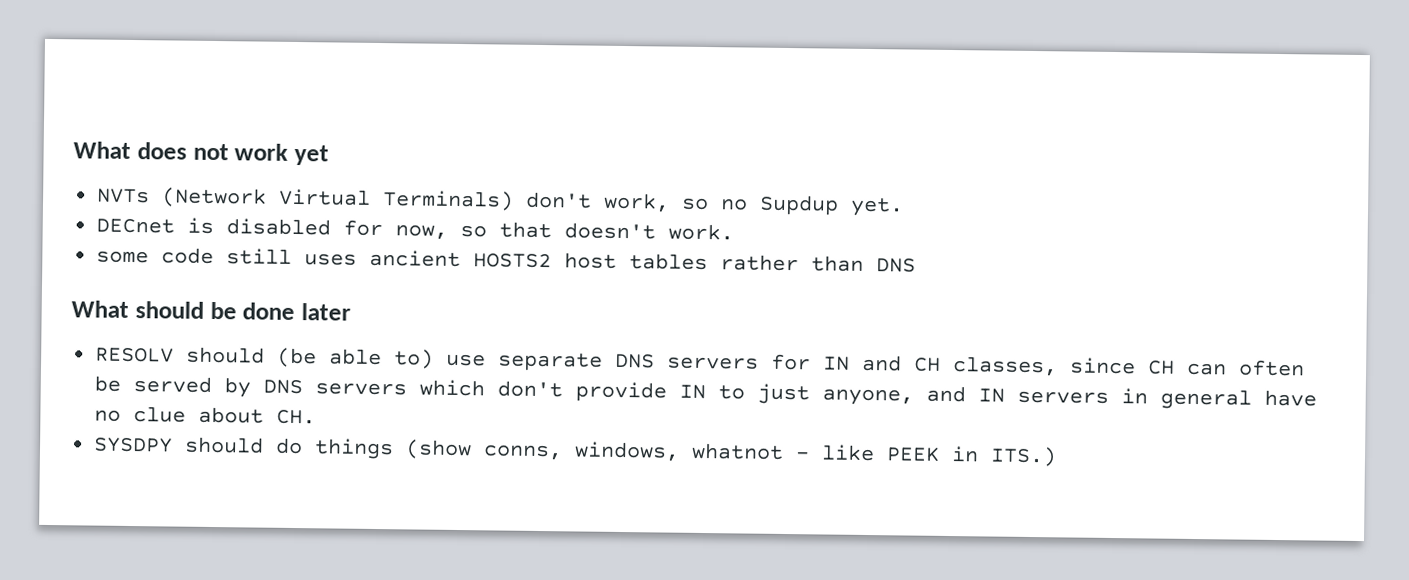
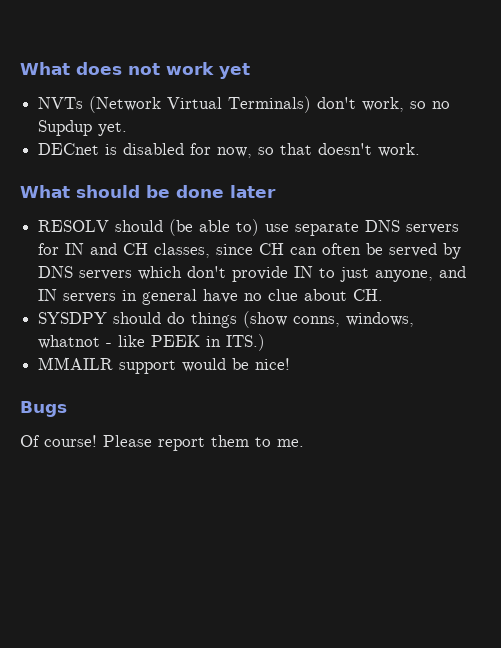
- some code still uses ancient HOSTS2 host tables rather than DNS
+ MMAILR support would be nice!
+ Bugs
+ Of course! Please report them to me.

